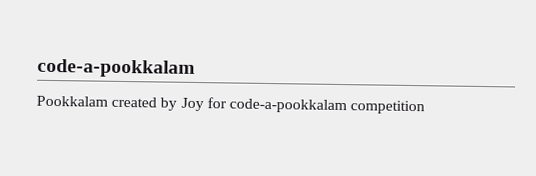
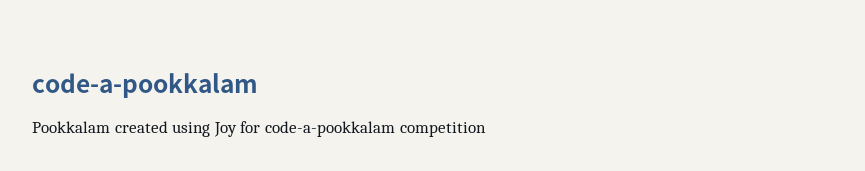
- Pookkalam created by Joy for code-a-pookkalam competition
+ Pookkalam created using Joy for code-a-pookkalam competition

